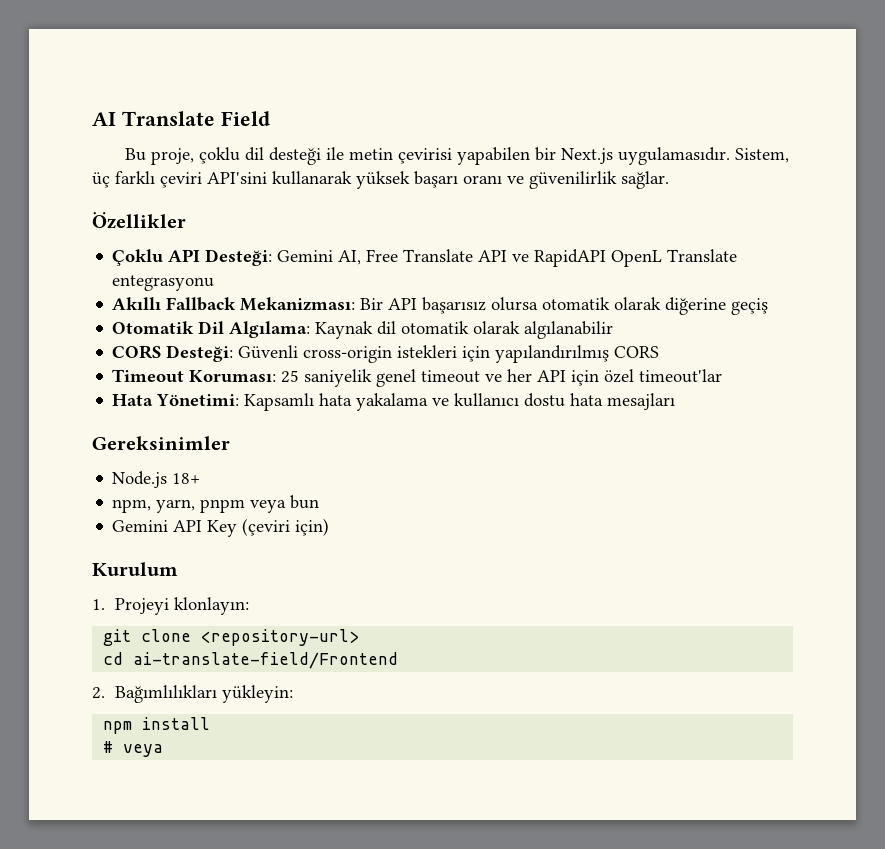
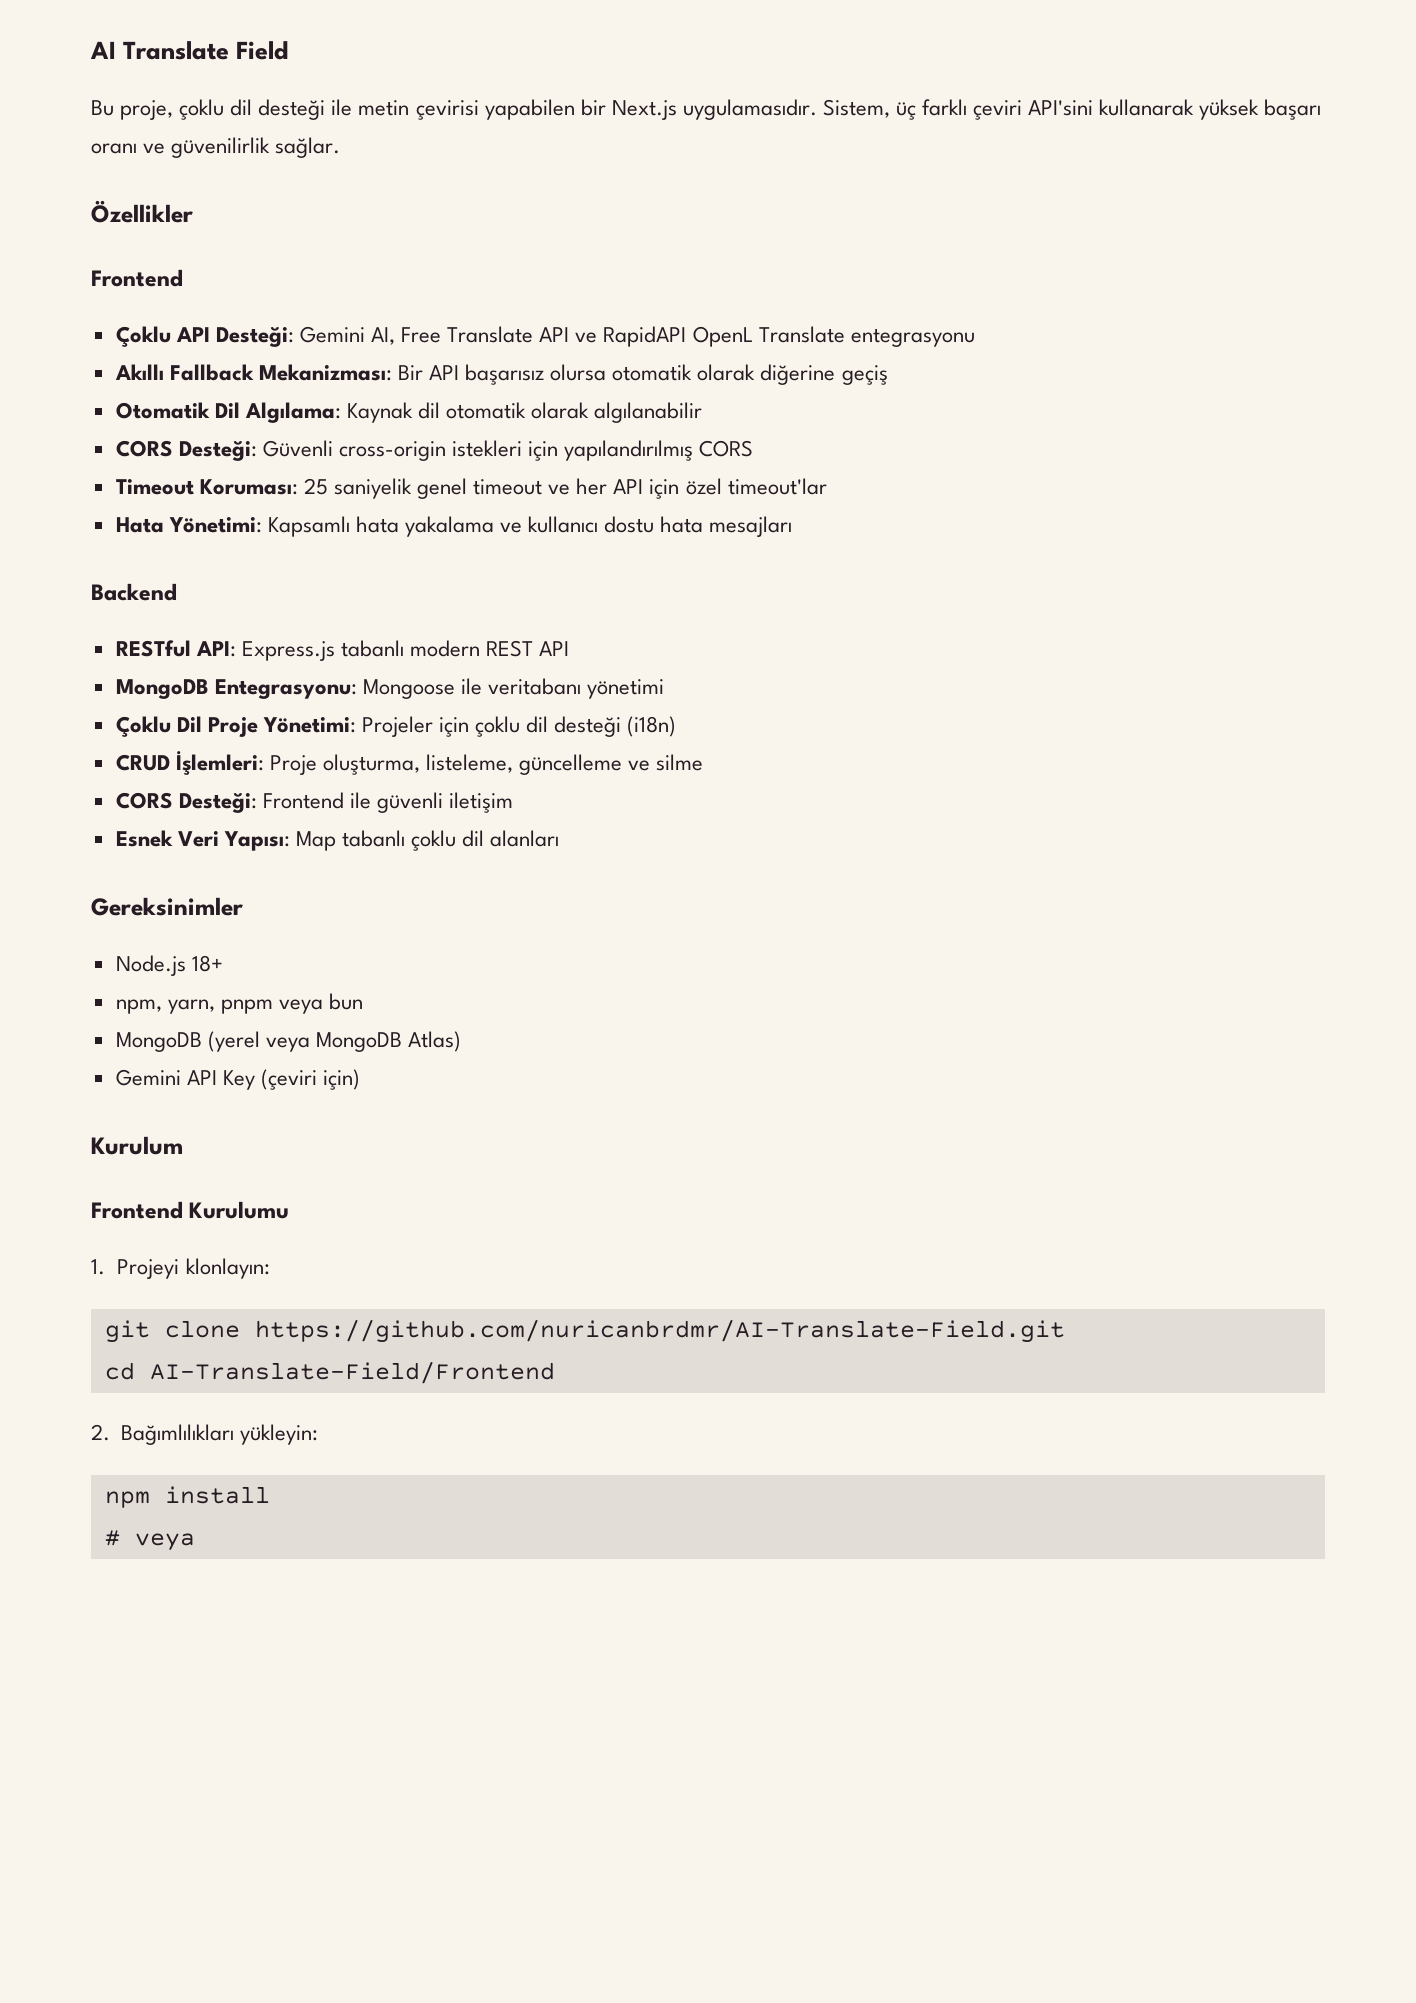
  Özellikler
+ Frontend
+ Backend
+ RESTful API: Express.js tabanlı modern REST API
+ MongoDB Entegrasyonu: Mongoose ile veritabanı yönetimi
+ Çoklu Dil Proje Yönetimi: Projeler için çoklu dil desteği (i18n)
+ CRUD İşlemleri: Proje oluşturma, listeleme, güncelleme ve silme
+ CORS Desteği: Frontend ile güvenli iletişim
+ Esnek Veri Yapısı: Map tabanlı çoklu dil alanları
+ MongoDB (yerel veya MongoDB Atlas)
+ Frontend Kurulumu
- git clone <repository-url>
+ git clone https://github.com/nuricanbrdmr/AI-Translate-Field.git
- cd ai-translate-field/Frontend
+ cd AI-Translate-Field/Frontend

